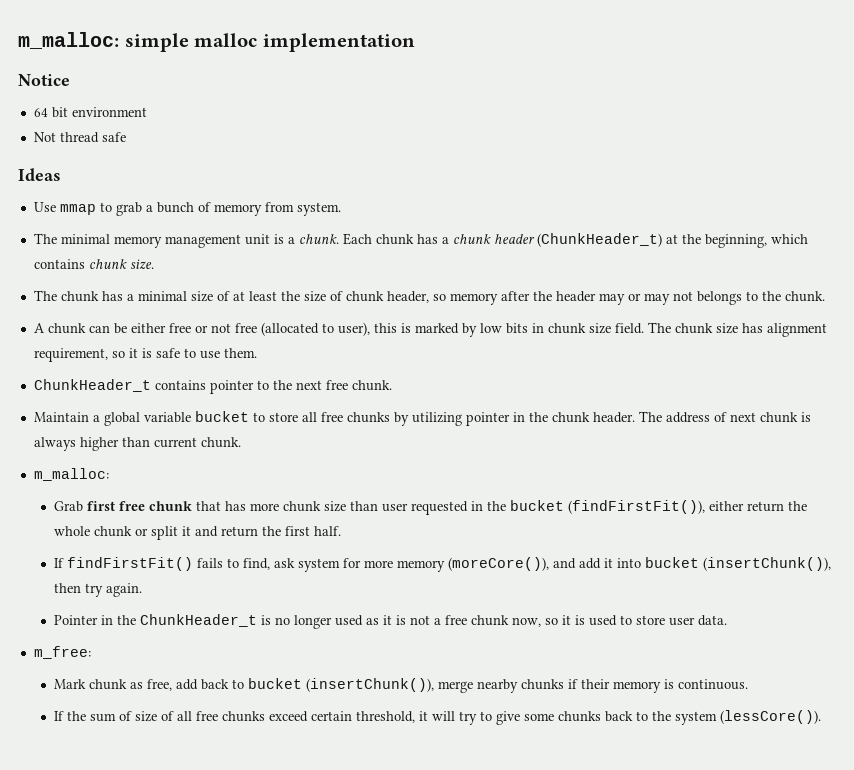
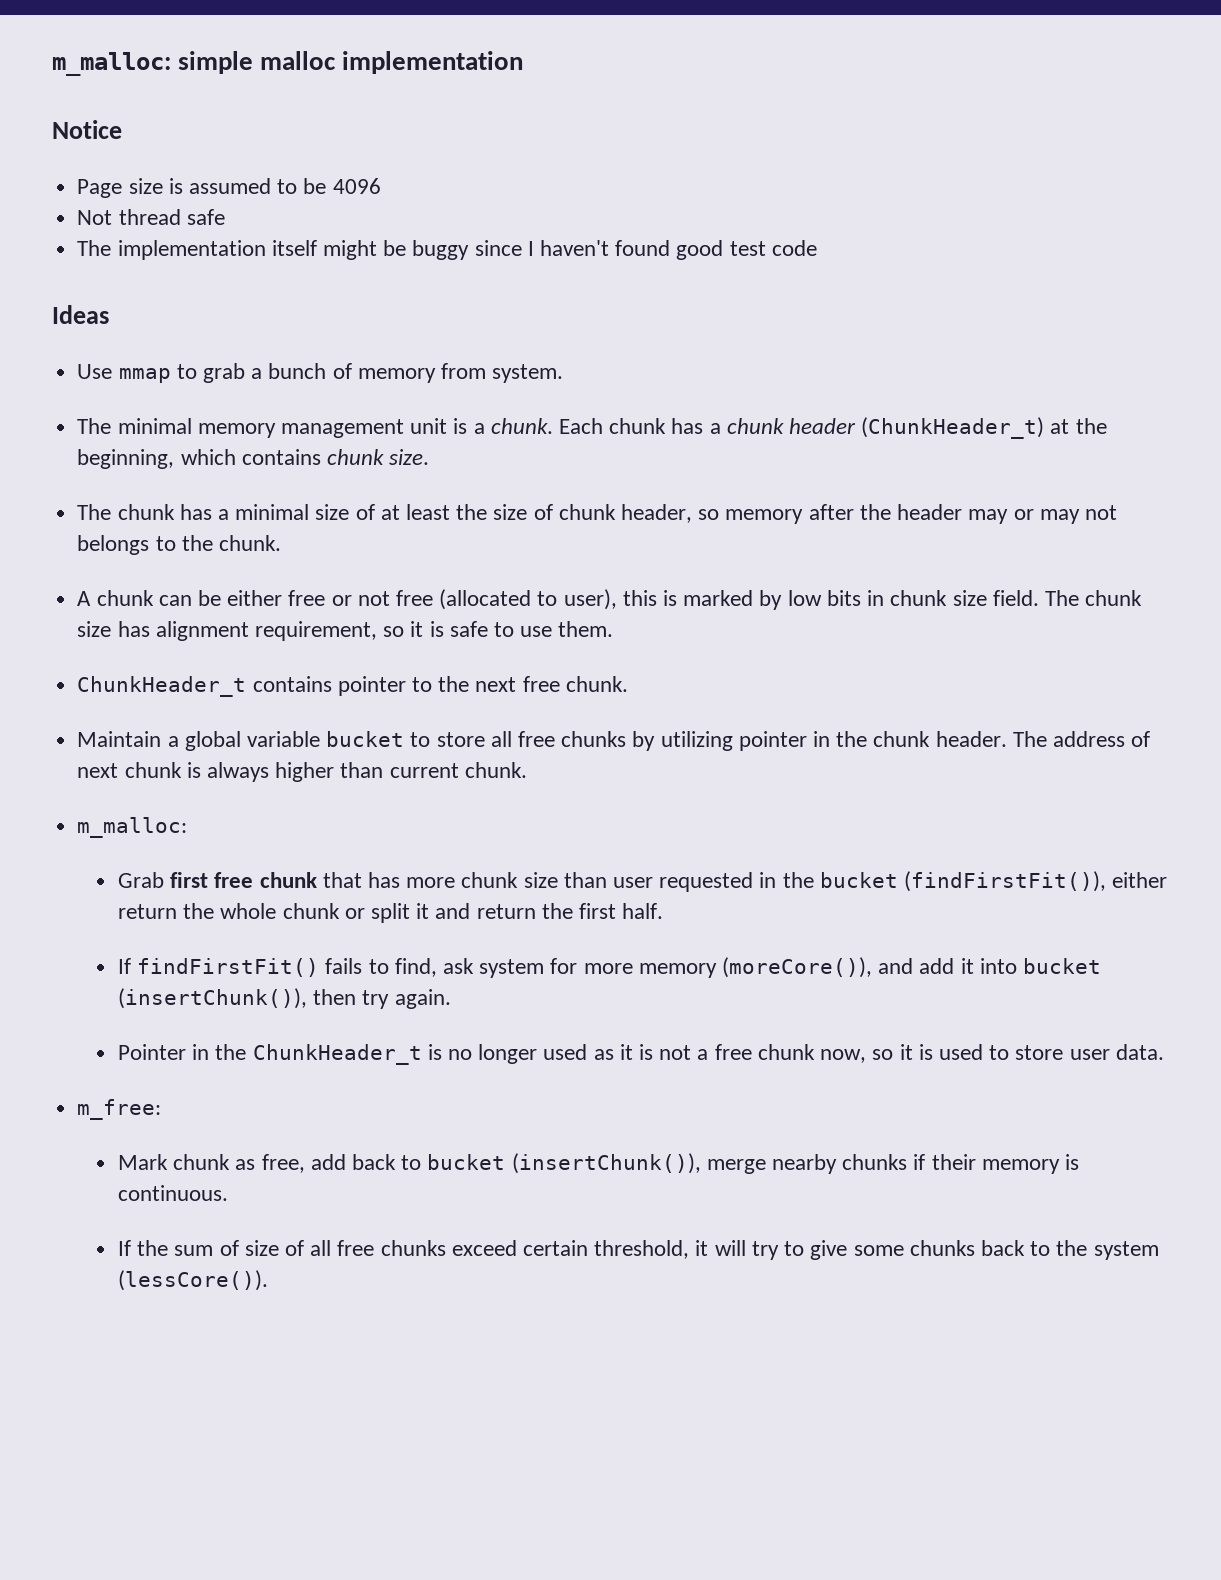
- 64 bit environment
+ Page size is assumed to be 4096
  Not thread safe
+ The implementation itself might be buggy since I haven't found good test code

